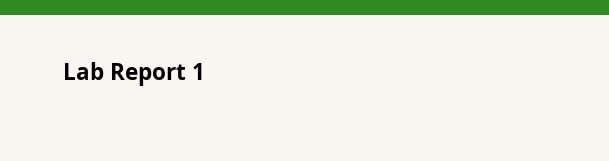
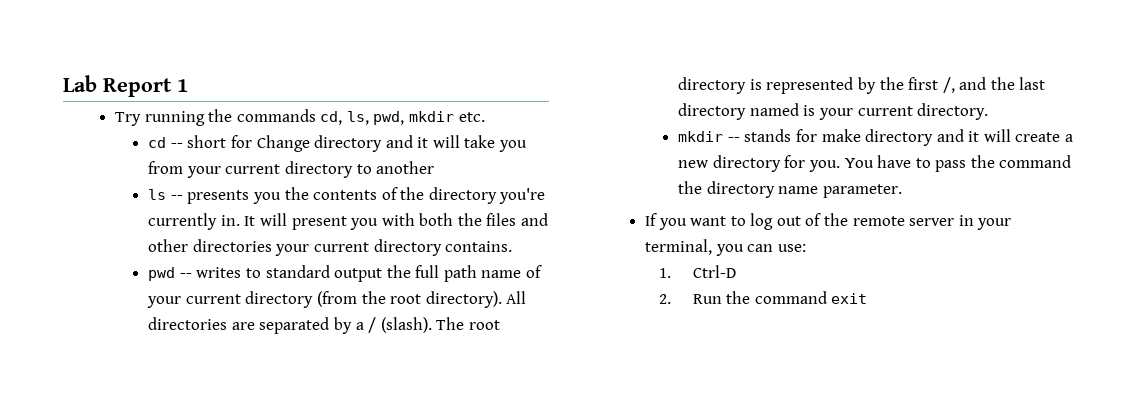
+ Try running the commands cd, ls, pwd, mkdir etc.
+ cd -- short for Change directory and it will take you from your current directory to another
+ ls -- presents you the contents of the directory you're currently in. It will present you with both the files and other directories your current directory contains.
+ pwd -- writes to standard output the full path name of your current directory (from the root directory). All directories are separated by a / (slash). The root directory is represented by the first /, and the last directory named is your current directory.
+ mkdir -- stands for make directory and it will create a new directory for you. You have to pass the command the directory name parameter.
+ If you want to log out of the remote server in your terminal, you can use:
+ 1. Ctrl-D
+ 2. Run the command exit

